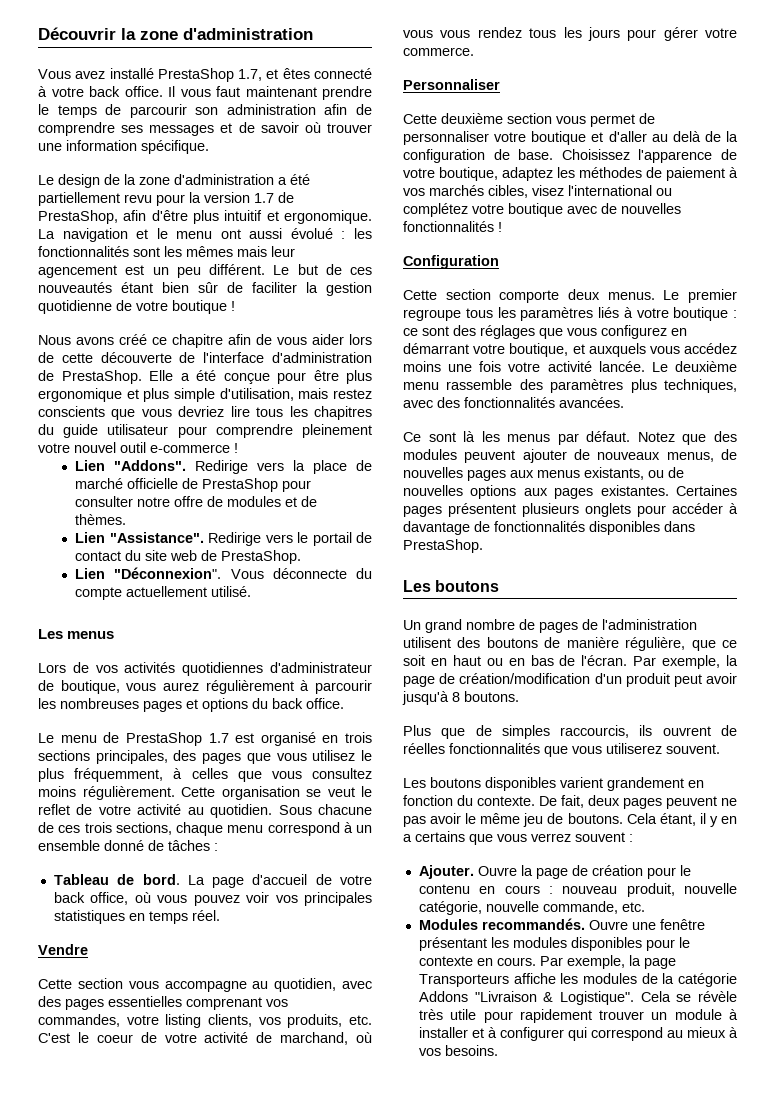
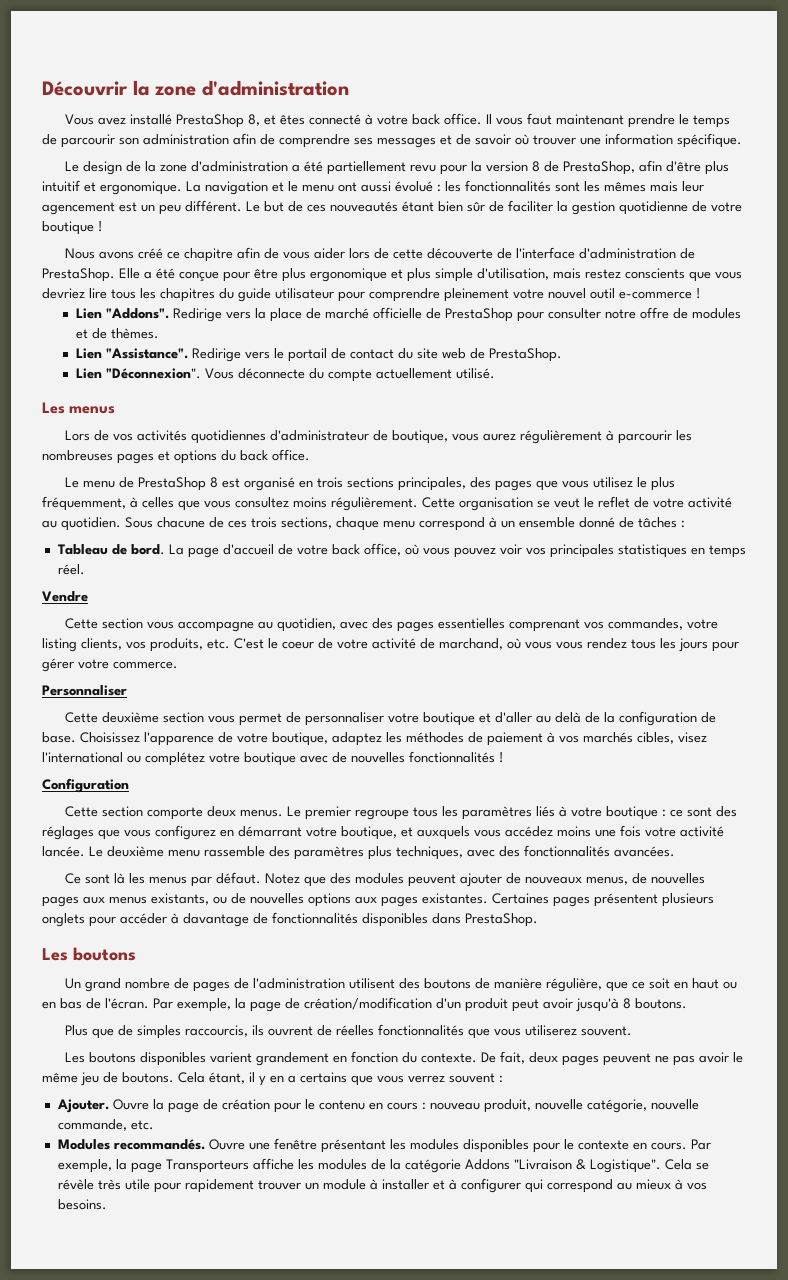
- Vous avez installé PrestaShop 1.7, et êtes connecté à votre back office.
+ Vous avez installé PrestaShop 8, et êtes connecté à votre back office.
- Le design de la zone d'administration a été partiellement revu pour la version 1.7 de PrestaShop, afin d'être plus intuitif et ergonomique.
+ Le design de la zone d'administration a été partiellement revu pour la version 8 de PrestaShop, afin d'être plus intuitif et ergonomique.
- Le menu de PrestaShop 1.7 est organisé en trois sections principales, des pages que vous utilisez le plus fréquemment, à celles que vous consultez moins régulièrement.
+ Le menu de PrestaShop 8 est organisé en trois sections principales, des pages que vous utilisez le plus fréquemment, à celles que vous consultez moins régulièrement.

